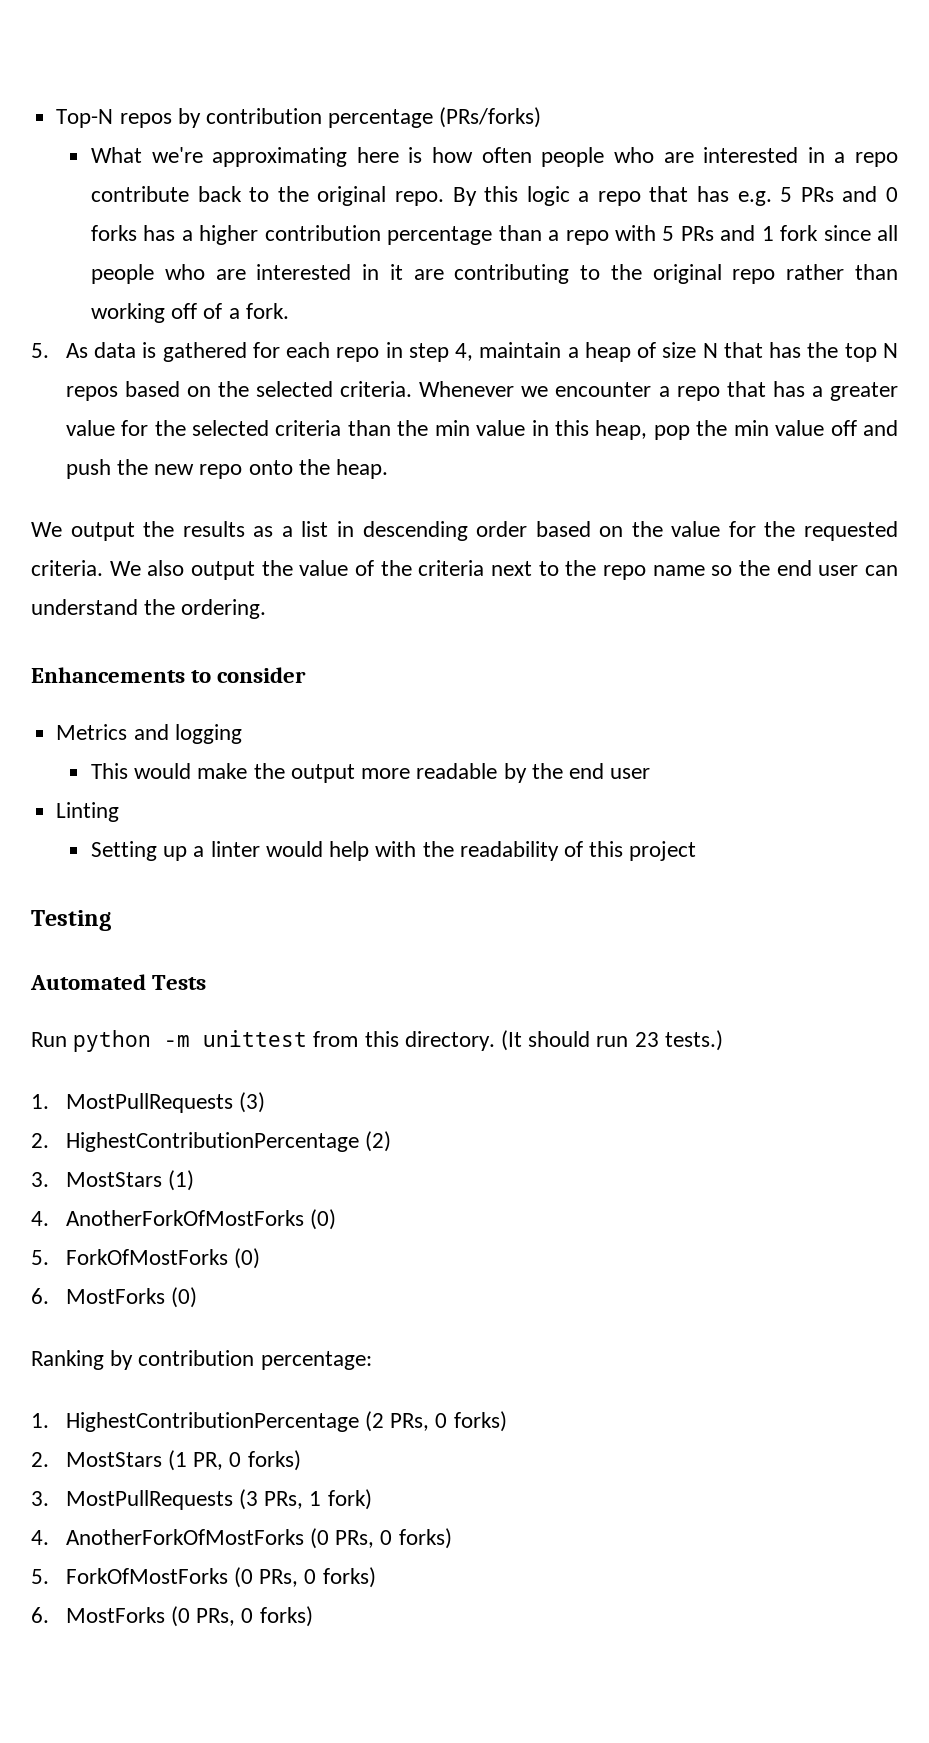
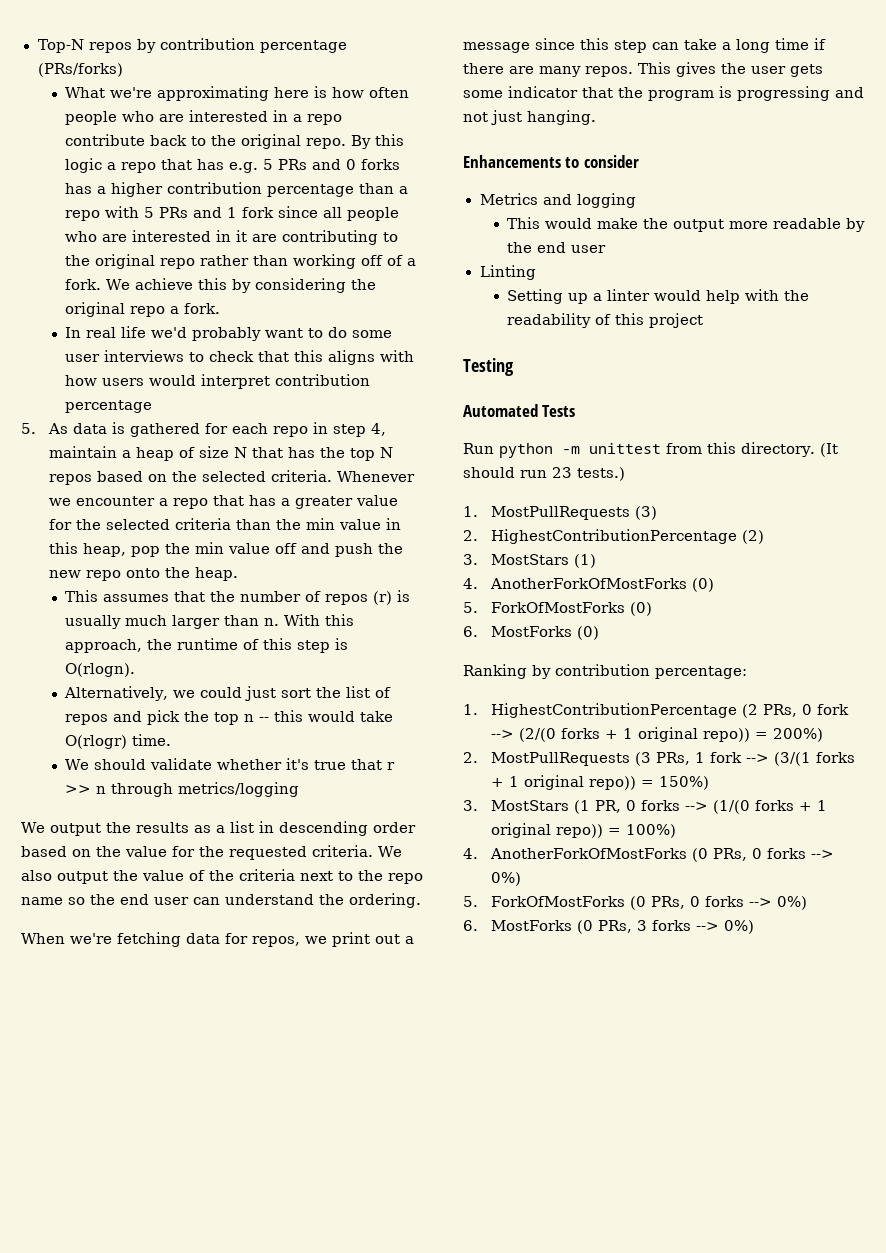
+ We achieve this by considering the original repo a fork.
+ In real life we'd probably want to do some user interviews to check that this aligns with how users would interpret contribution percentage
+ This assumes that the number of repos (r) is usually much larger than n. With this approach, the runtime of this step is O(rlogn).
+ Alternatively, we could just sort the list of repos and pick the top n -- this would take O(rlogr) time.
+ We should validate whether it's true that r >> n through metrics/logging
+ When we're fetching data for repos, we print out a message since this step can take a long time if there are many repos. This gives the user gets some indicator that the program is progressing and not just hanging.
- 1. HighestContributionPercentage (2 PRs, 0 forks)
- 2. MostStars (1 PR, 0 forks)
- 3. MostPullRequests (3 PRs, 1 fork)
+ 1. HighestContributionPercentage (2 PRs, 0 fork --> (2/(0 forks + 1 original repo)) = 200%)
+ 2. MostPullRequests (3 PRs, 1 fork --> (3/(1 forks + 1 original repo)) = 150%)
+ 3. MostStars (1 PR, 0 forks --> (1/(0 forks + 1 original repo)) = 100%)
- 4. AnotherForkOfMostForks (0 PRs, 0 forks)
+ 4. AnotherForkOfMostForks (0 PRs, 0 forks --> 0%)
- 5. ForkOfMostForks (0 PRs, 0 forks)
+ 5. ForkOfMostForks (0 PRs, 0 forks --> 0%)
- 6. MostForks (0 PRs, 0 forks)
+ 6. MostForks (0 PRs, 3 forks --> 0%)

